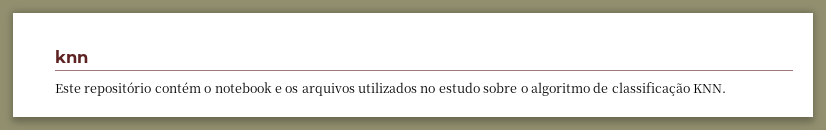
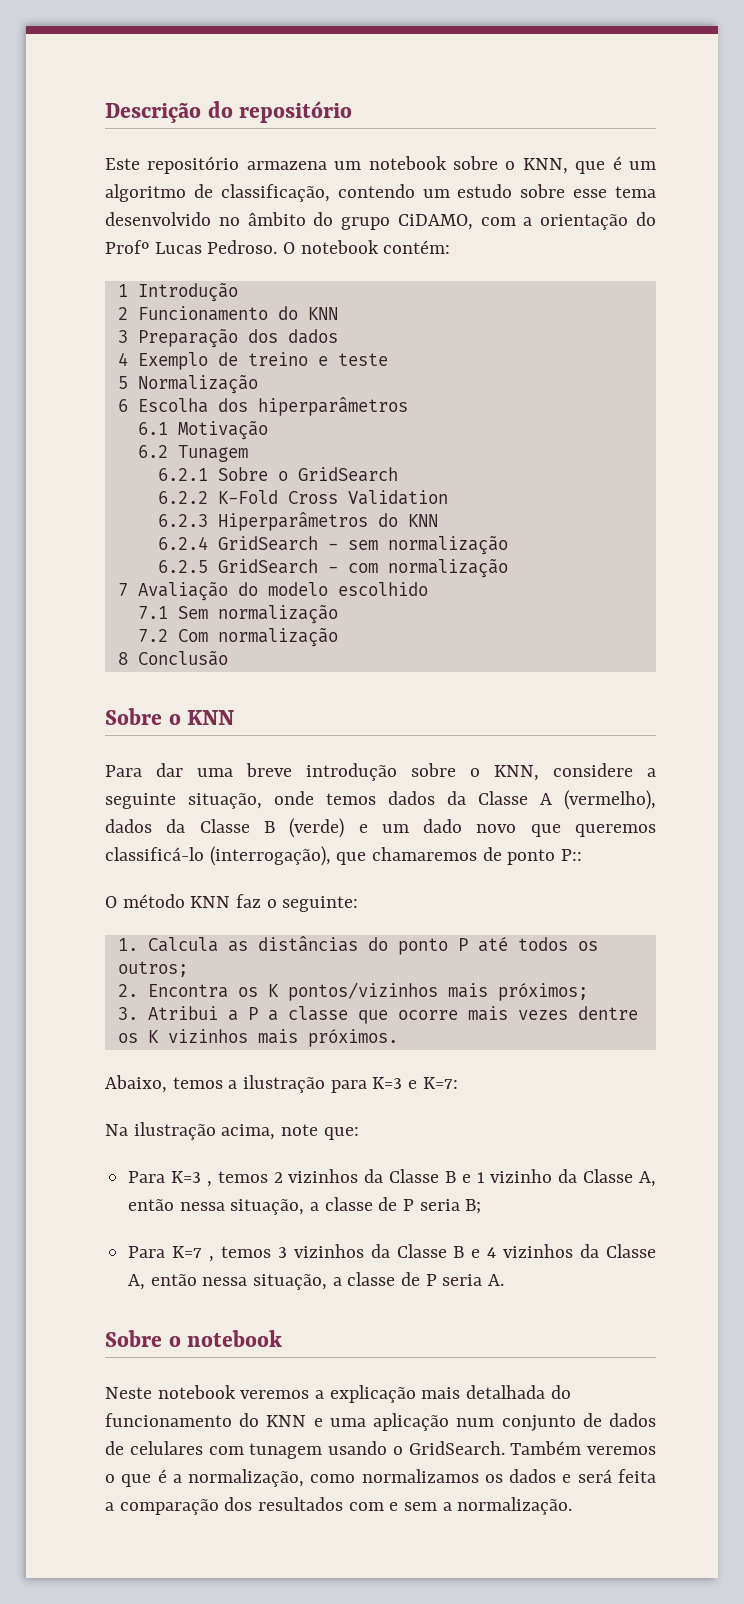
- knn
+ Descrição do repositório
- Este repositório contém o notebook e os arquivos utilizados no estudo sobre o algoritmo de classificação KNN.
+ Este repositório armazena um notebook sobre o KNN, que é um algoritmo de classificação, contendo um estudo sobre esse tema desenvolvido no âmbito do grupo CiDAMO, com a orientação do Profº Lucas Pedroso. O notebook contém:
+ 1 Introdução
+ 2 Funcionamento do KNN
+ 3 Preparação dos dados
+ 4 Exemplo de treino e teste
+ 5 Normalização
+ 6 Escolha dos hiperparâmetros
+ 6.1 Motivação
+ 6.2 Tunagem
+ 6.2.1 Sobre o GridSearch
+ 6.2.2 K-Fold Cross Validation
+ 6.2.3 Hiperparâmetros do KNN
+ 6.2.4 GridSearch - sem normalização
+ 6.2.5 GridSearch - com normalização
+ 7 Avaliação do modelo escolhido
+ 7.1 Sem normalização
+ 7.2 Com normalização
+ 8 Conclusão
+ Sobre o KNN
+ Para dar uma breve introdução sobre o KNN, considere a seguinte situação, onde temos dados da Classe A (vermelho), dados da Classe B (verde) e um dado novo que queremos classificá-lo (interrogação), que chamaremos de ponto P::
+ O método KNN faz o seguinte:
+ 1. Calcula as distâncias do ponto P até todos os outros;
+ 2. Encontra os K pontos/vizinhos mais próximos;
+ 3. Atribui a P a classe que ocorre mais vezes dentre os K vizinhos mais próximos.
+ Abaixo, temos a ilustração para K=3 e K=7:
+ Na ilustração acima, note que:
+ Para K=3 , temos 2 vizinhos da Classe B e 1 vizinho da Classe A, então nessa situação, a classe de P seria B;
+ Para K=7 , temos 3 vizinhos da Classe B e 4 vizinhos da Classe A, então nessa situação, a classe de P seria A.
+ Sobre o notebook
+ Neste notebook veremos a explicação mais detalhada do funcionamento do KNN e uma aplicação num conjunto de dados de celulares com tunagem usando o GridSearch. Também veremos o que é a normalização, como normalizamos os dados e será feita a comparação dos resultados com e sem a normalização.

